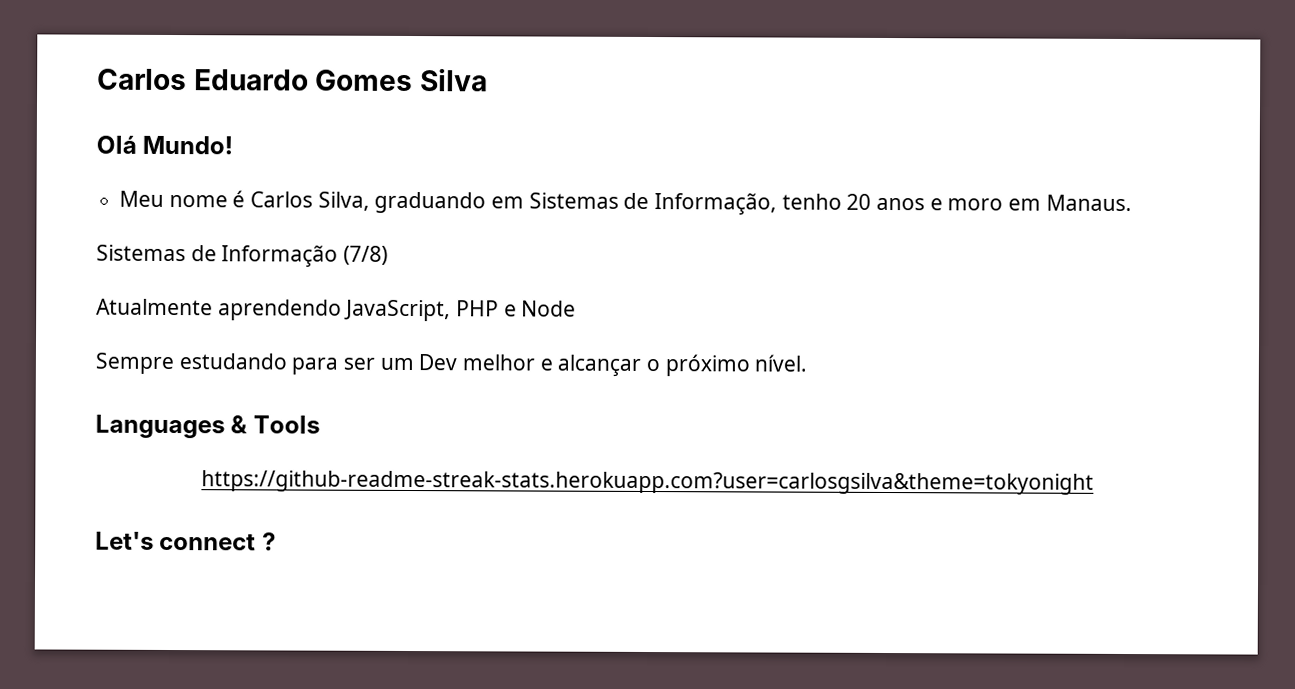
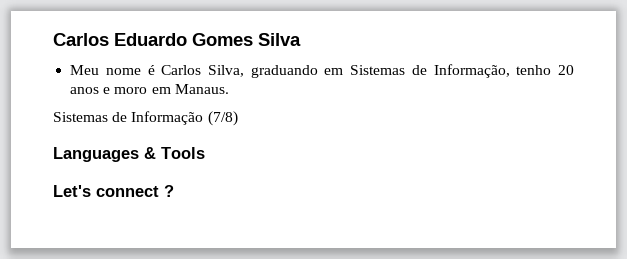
- Olá Mundo!
- Atualmente aprendendo JavaScript, PHP e Node
- Sempre estudando para ser um Dev melhor e alcançar o próximo nível.
- https://github-readme-streak-stats.herokuapp.com?user=carlosgsilva&theme=tokyonight

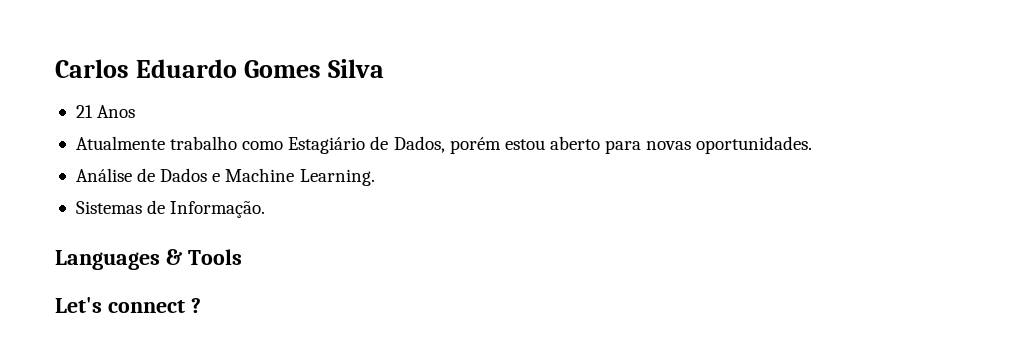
- Meu nome é Carlos Silva, graduando em Sistemas de Informação, tenho 20 anos e moro em Manaus.
- Sistemas de Informação (7/8)
+ 21 Anos
+ Atualmente trabalho como Estagiário de Dados, porém estou aberto para novas oportunidades.
+ Análise de Dados e Machine Learning.
+ Sistemas de Informação.

